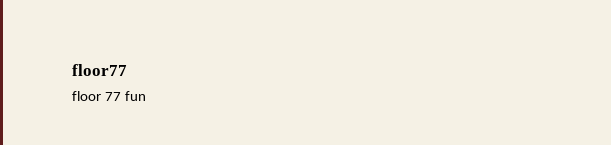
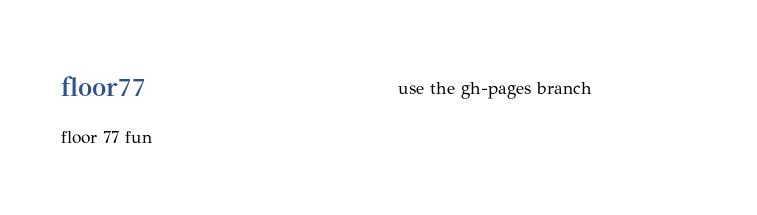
+ use the gh-pages branch

